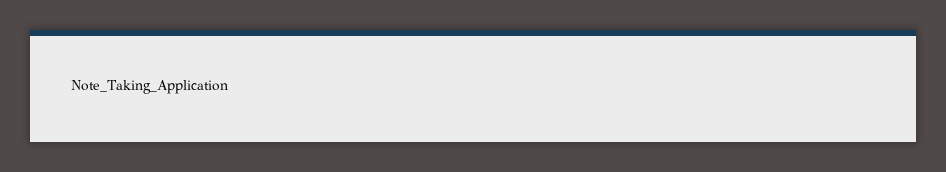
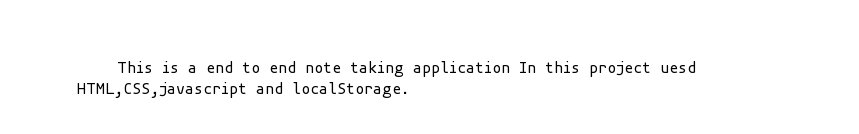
- Note_Taking_Application
+ This is a end to end note taking application In this project uesd HTML,CSS,javascript and localStorage.

